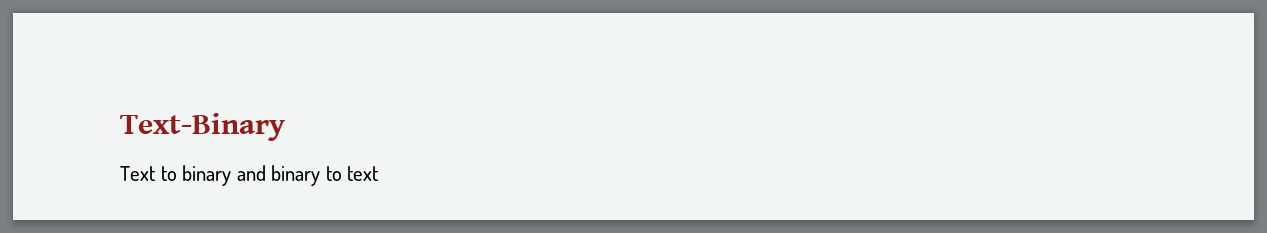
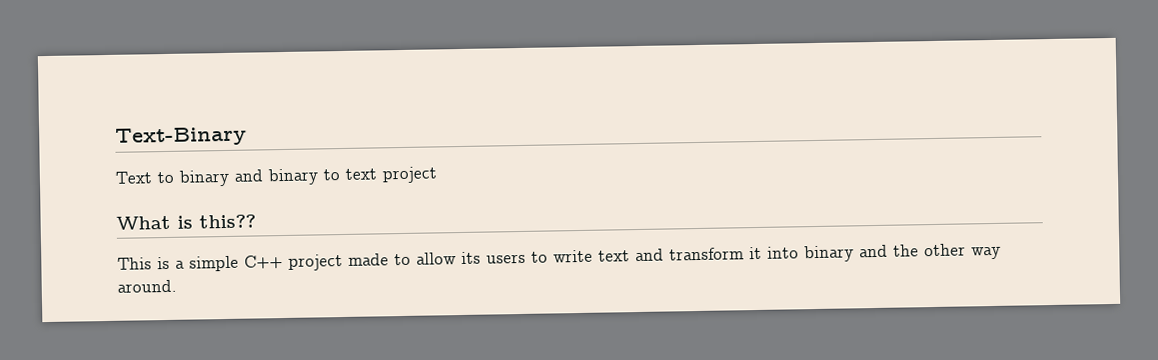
- Text to binary and binary to text
+ Text to binary and binary to text project
+ What is this??
+ This is a simple C++ project made to allow its users to write text and transform it into binary and the other way around.

